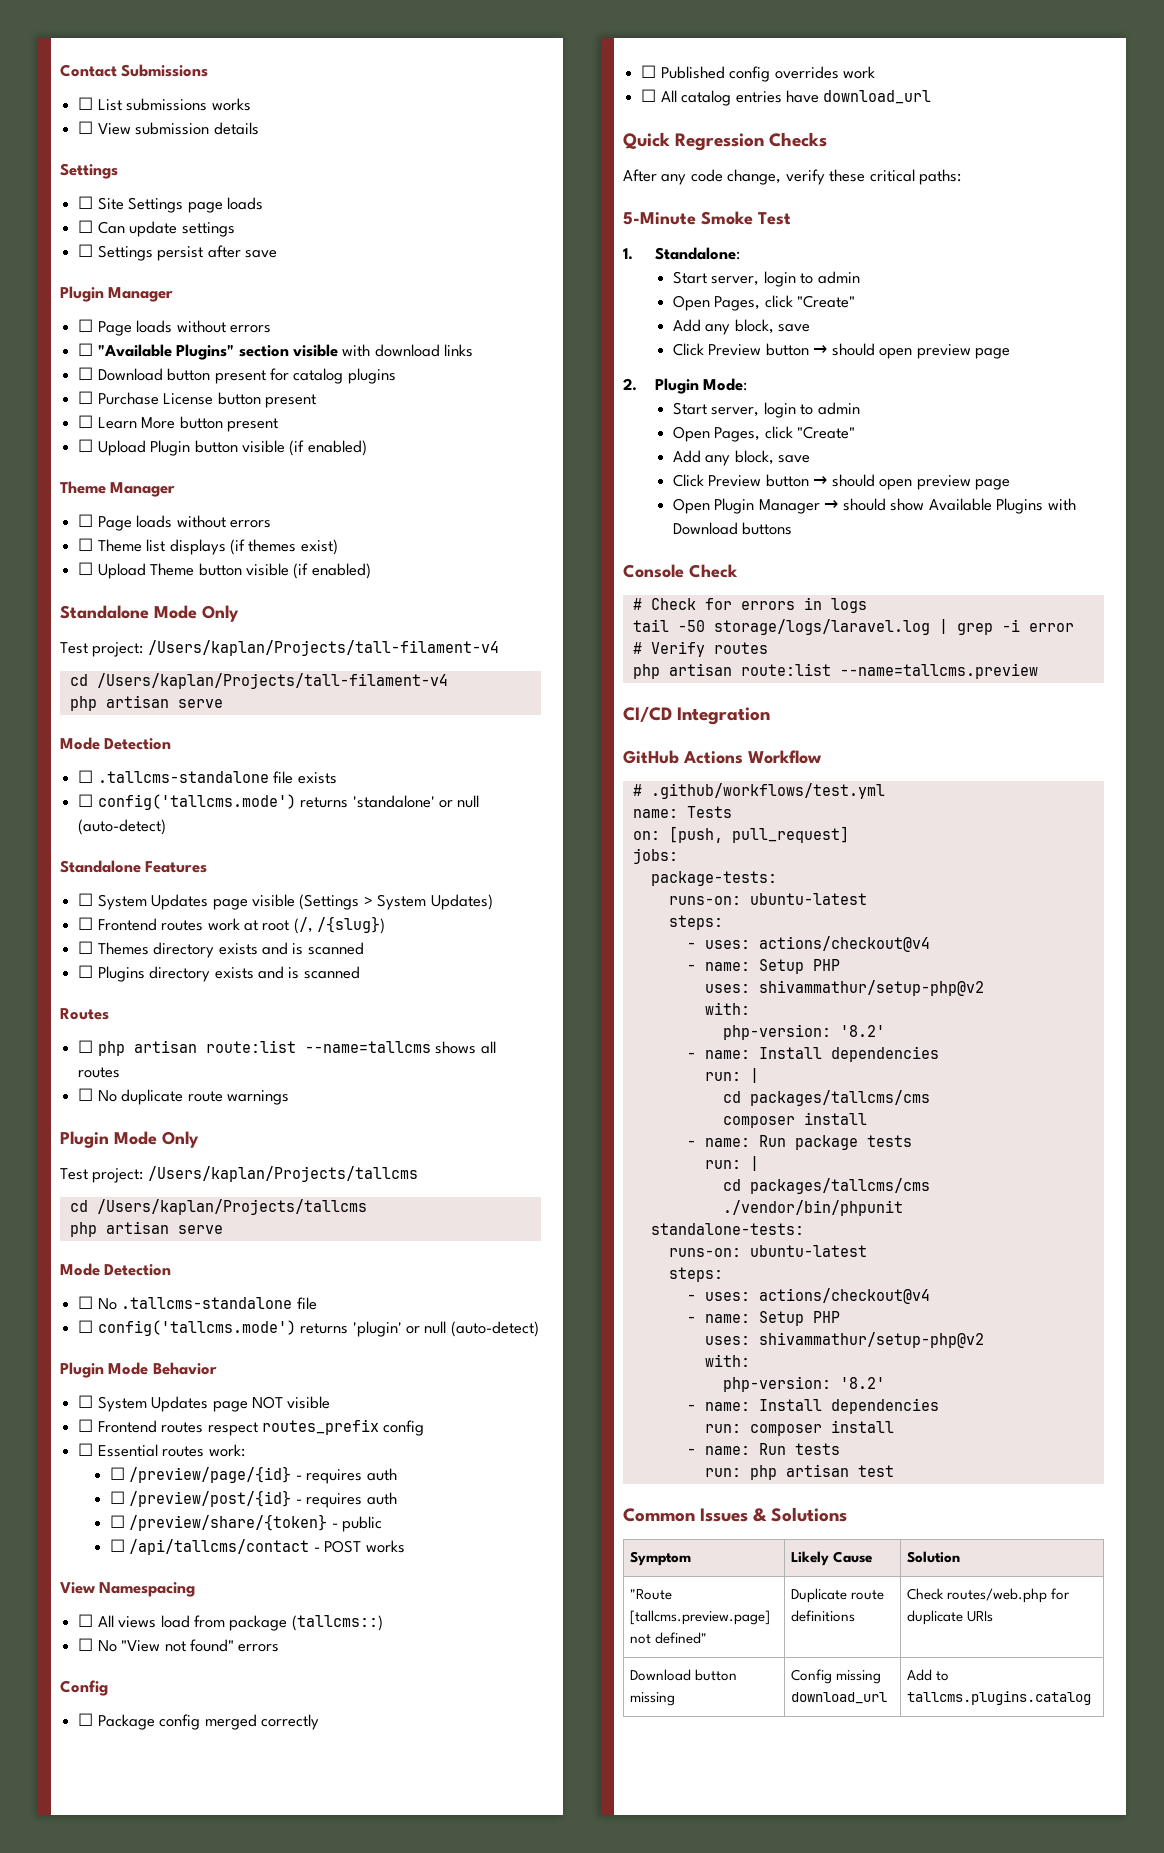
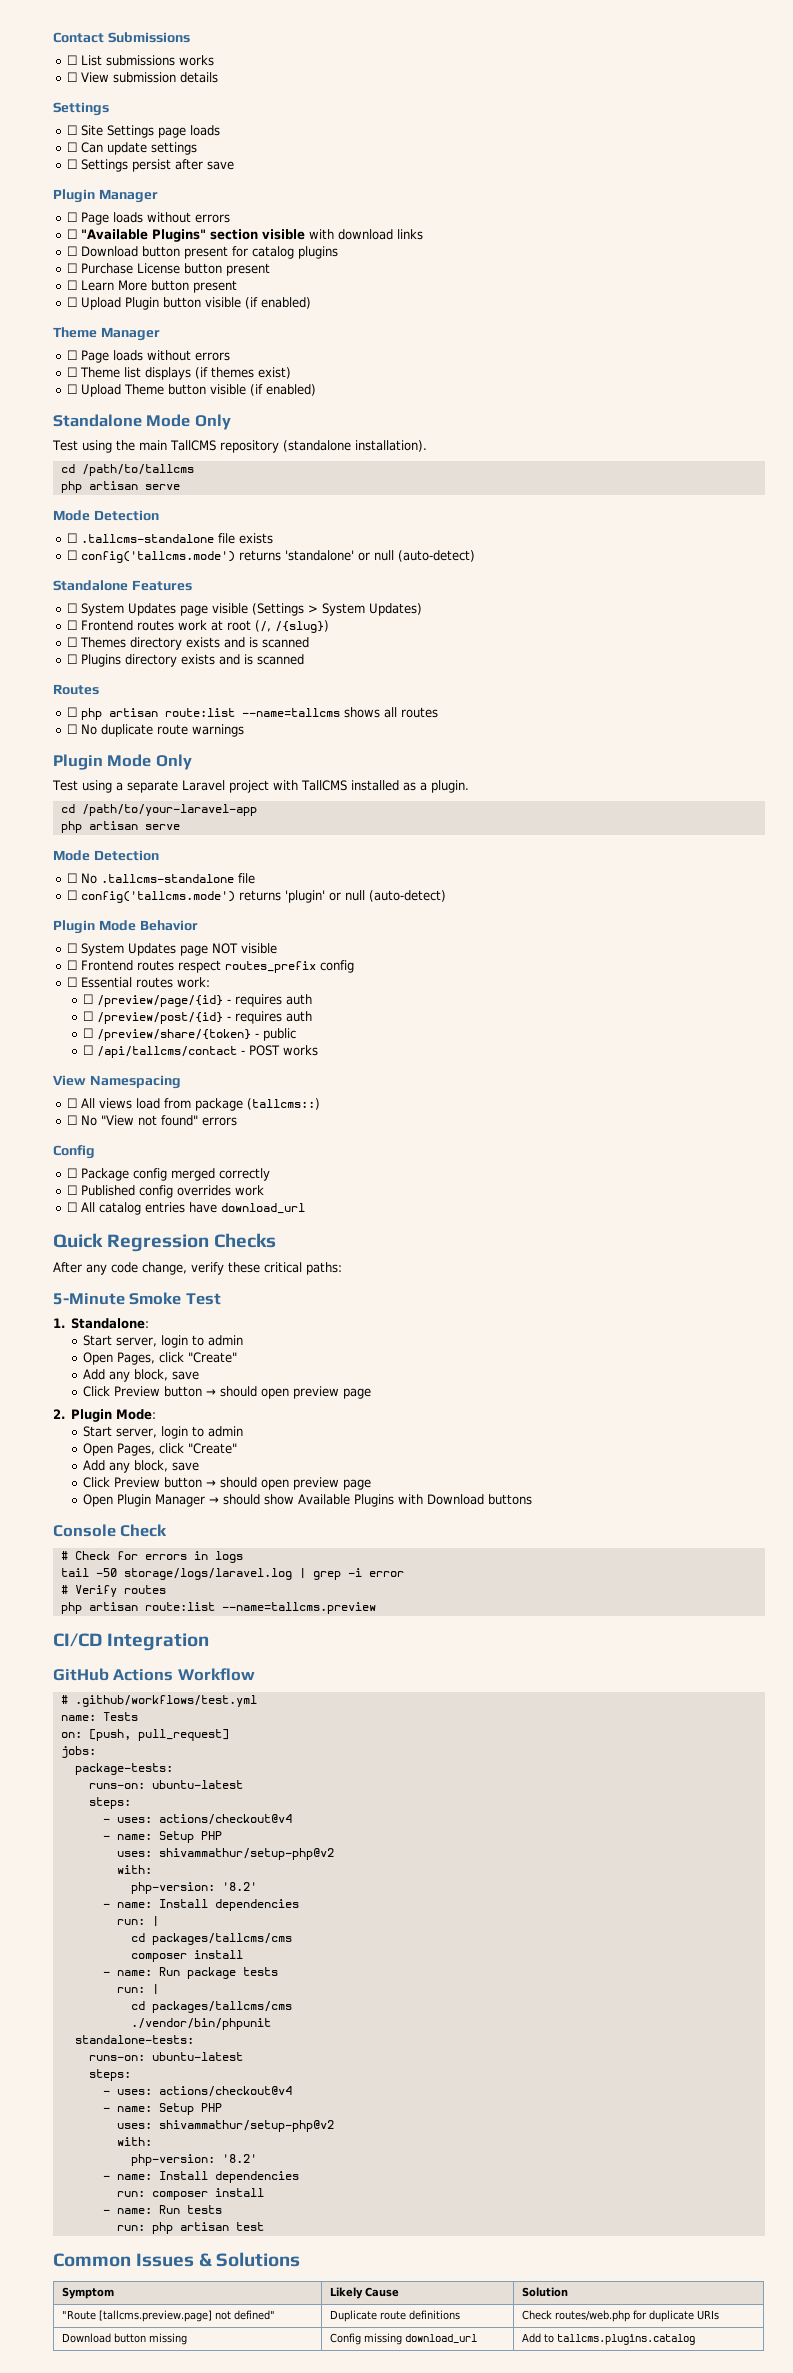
- Test project: /Users/kaplan/Projects/tall-filament-v4
- cd /Users/kaplan/Projects/tall-filament-v4
+ Test using the main TallCMS repository (standalone installation).
+ cd /path/to/tallcms
- Test project: /Users/kaplan/Projects/tallcms
- cd /Users/kaplan/Projects/tallcms
+ Test using a separate Laravel project with TallCMS installed as a plugin.
+ cd /path/to/your-laravel-app

